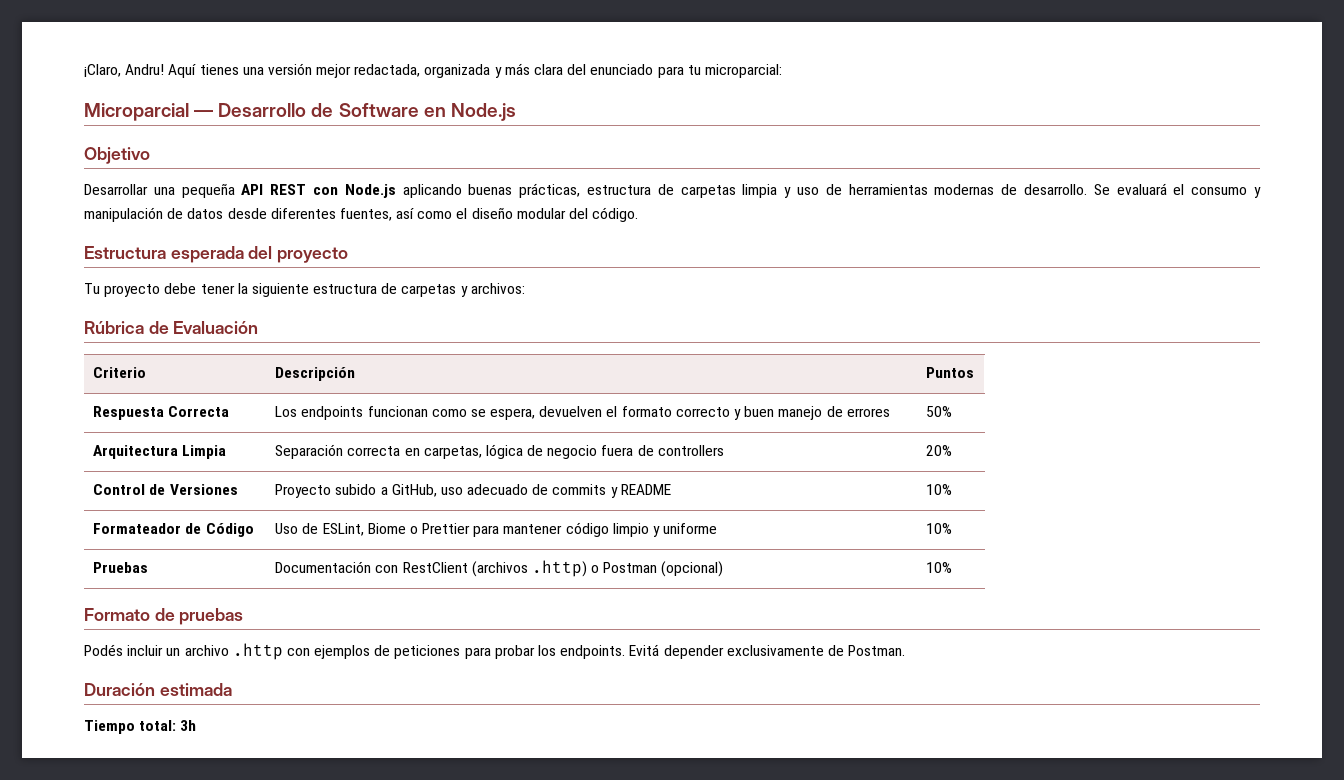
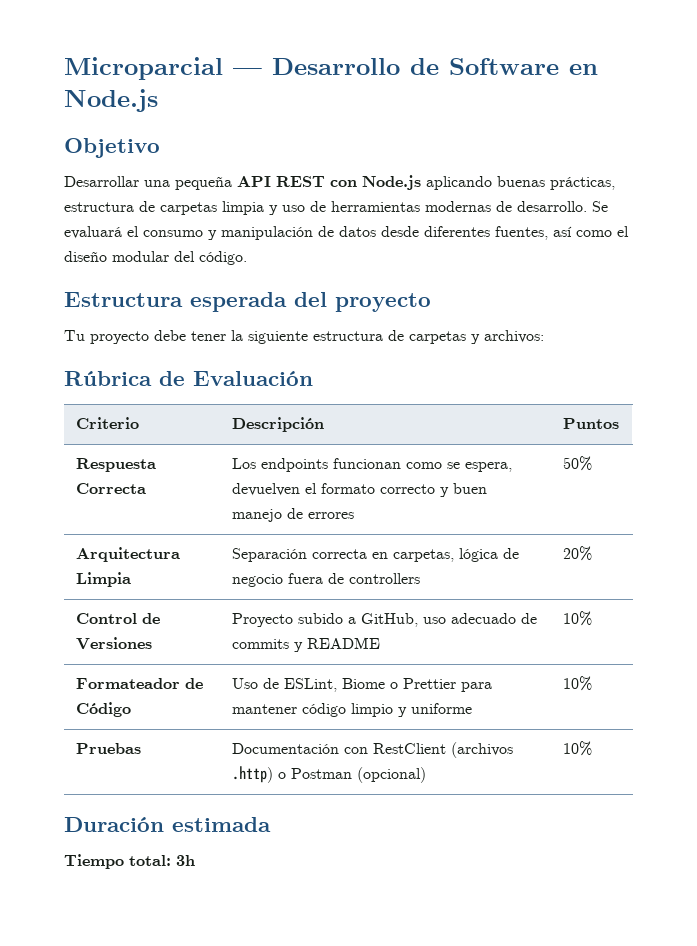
- ¡Claro, Andru! Aquí tienes una versión mejor redactada, organizada y más clara del enunciado para tu microparcial:
- Formato de pruebas
- Podés incluir un archivo .http con ejemplos de peticiones para probar los endpoints. Evitá depender exclusivamente de Postman.

